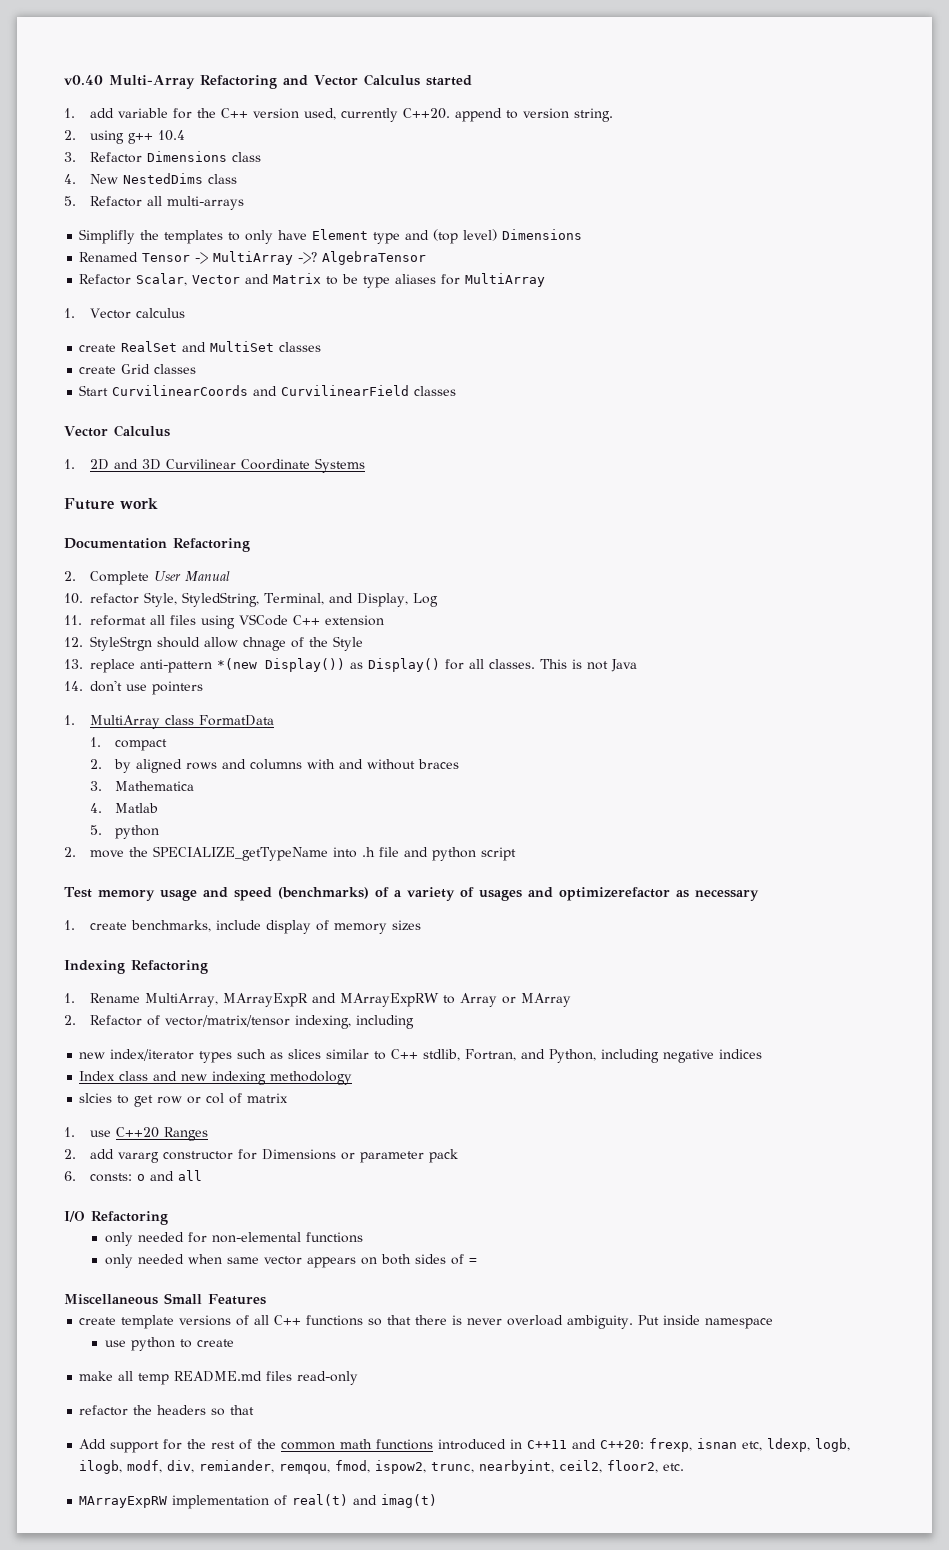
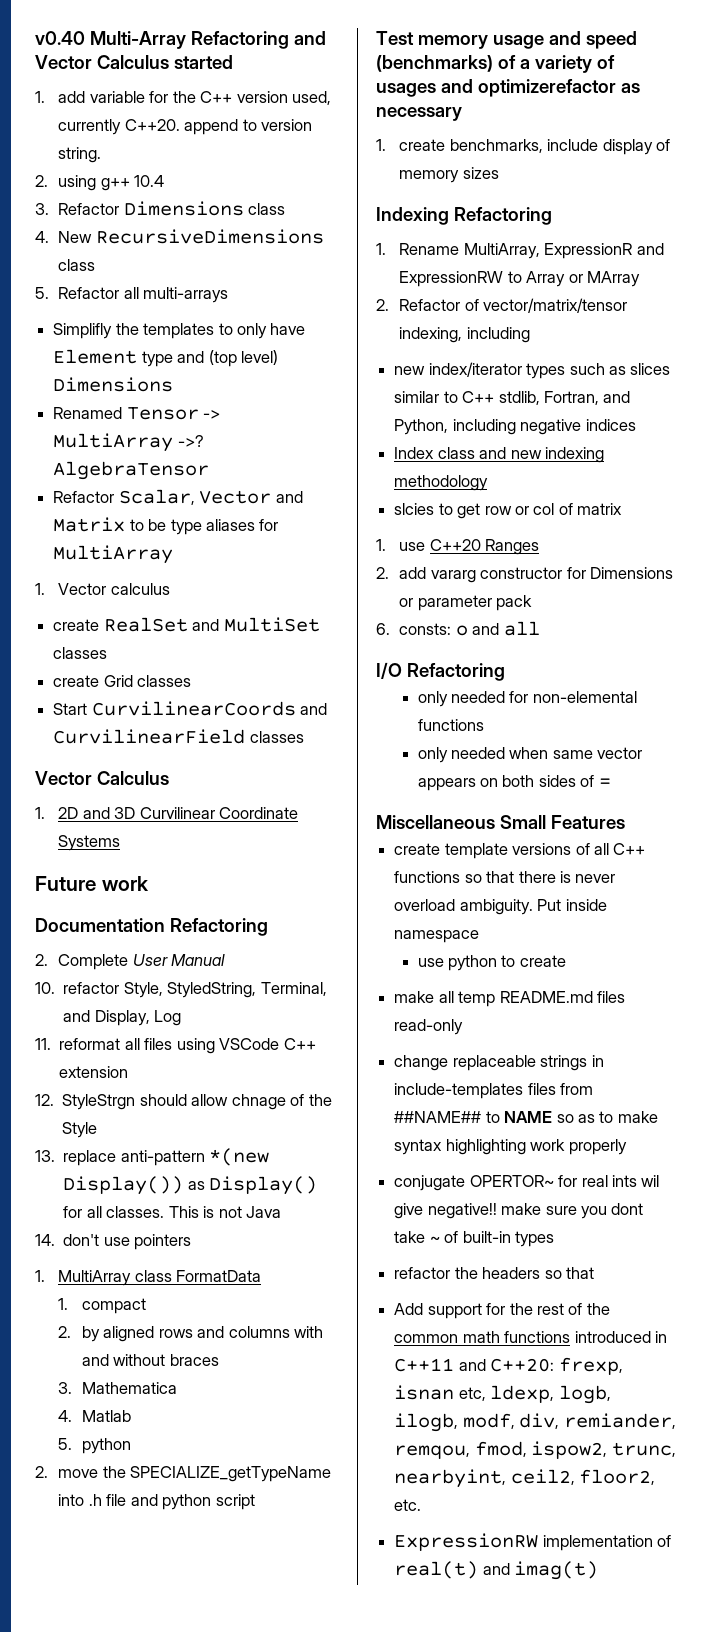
- 4. New NestedDims class
+ 4. New RecursiveDimensions class
- 1. Rename MultiArray, MArrayExpR and MArrayExpRW to Array or MArray
+ 1. Rename MultiArray, ExpressionR and ExpressionRW to Array or MArray
+ change replaceable strings in include-templates files from ##NAME## to NAME so as to make syntax highlighting work properly
+ conjugate OPERTOR~ for real ints wil give negative!! make sure you dont take ~ of built-in types
- MArrayExpRW implementation of real(t) and imag(t)
+ ExpressionRW implementation of real(t) and imag(t)

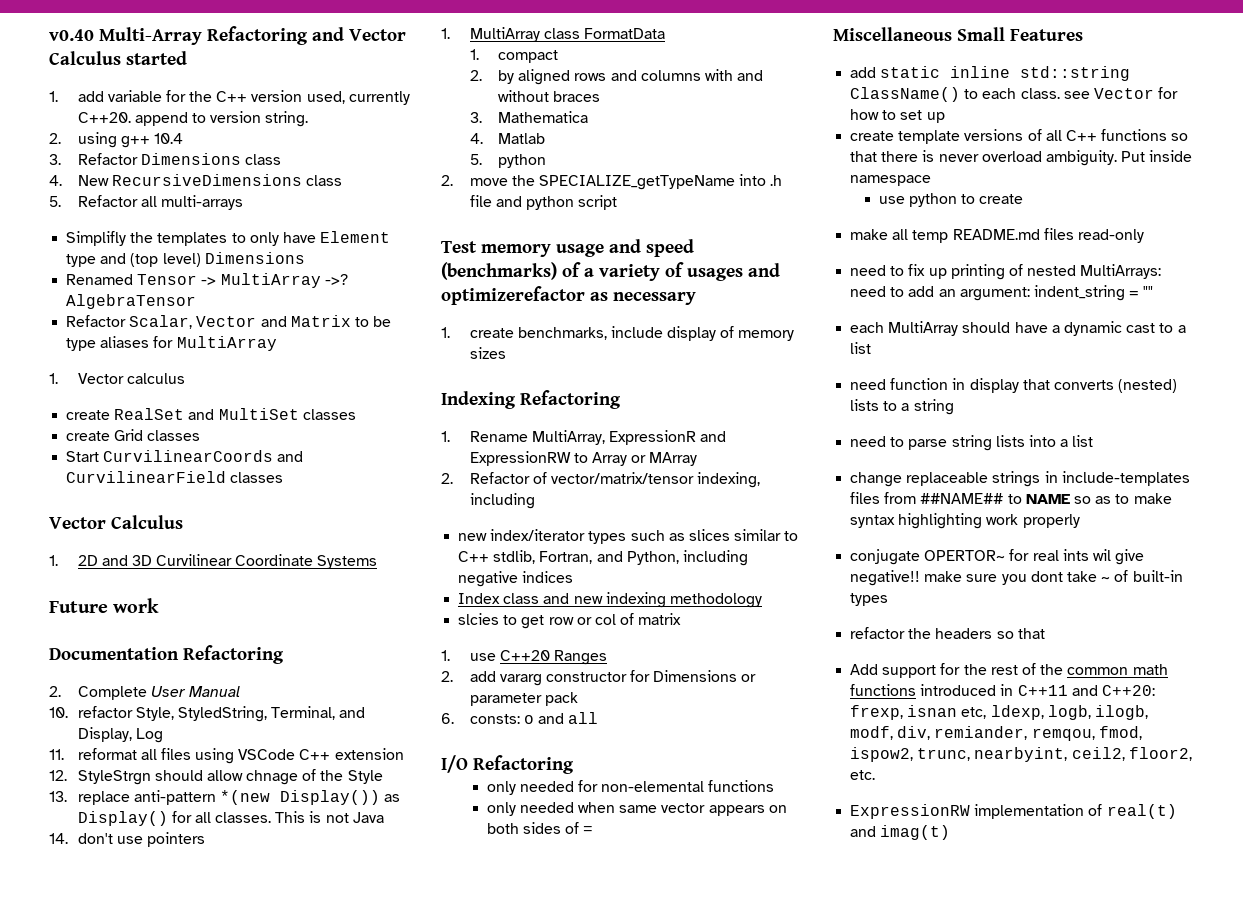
+ add static inline std::string ClassName() to each class. see Vector for how to set up
+ need to fix up printing of nested MultiArrays: need to add an argument: indent_string = ""
+ each MultiArray should have a dynamic cast to a list
+ need function in display that converts (nested) lists to a string
+ need to parse string lists into a list

